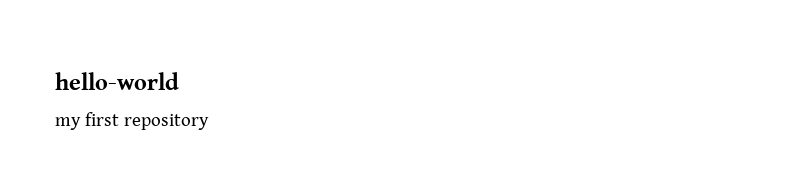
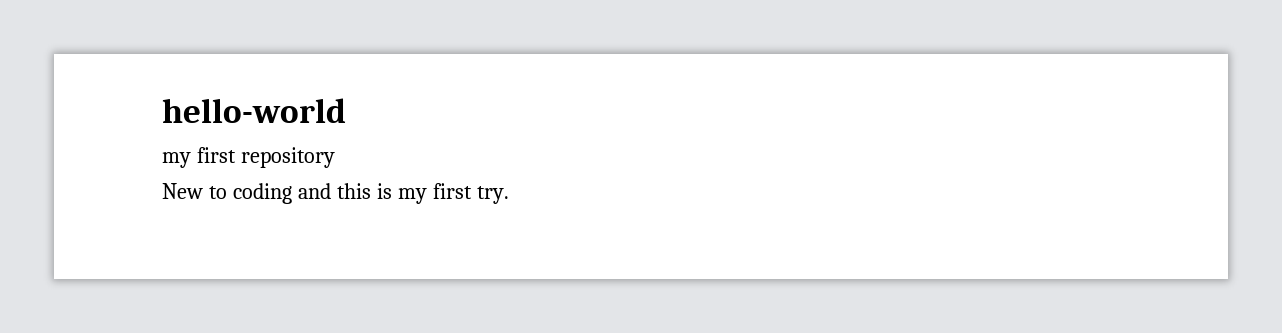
+ New to coding and this is my first try.

